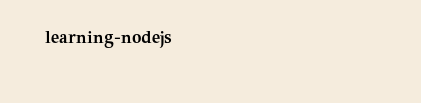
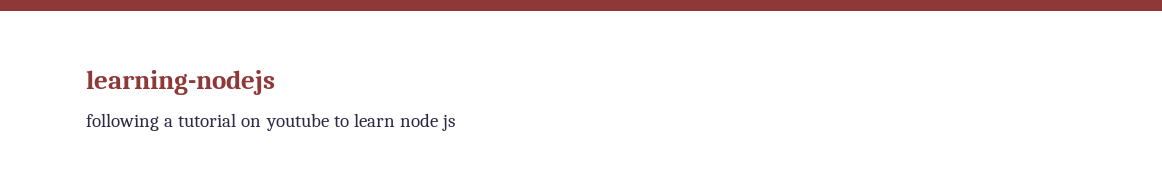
+ following a tutorial on youtube to learn node js

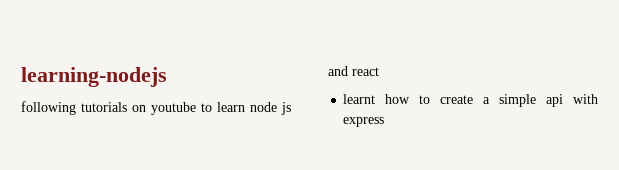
- following a tutorial on youtube to learn node js
+ following tutorials on youtube to learn node js and react
+ learnt how to create a simple api with express

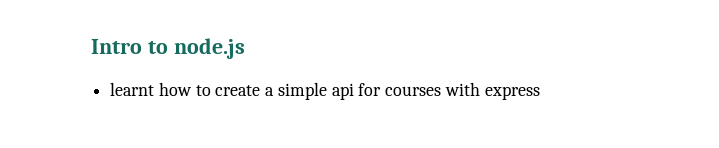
- learning-nodejs
- following tutorials on youtube to learn node js and react
+ Intro to node.js
- learnt how to create a simple api with express
+ learnt how to create a simple api for courses with express

